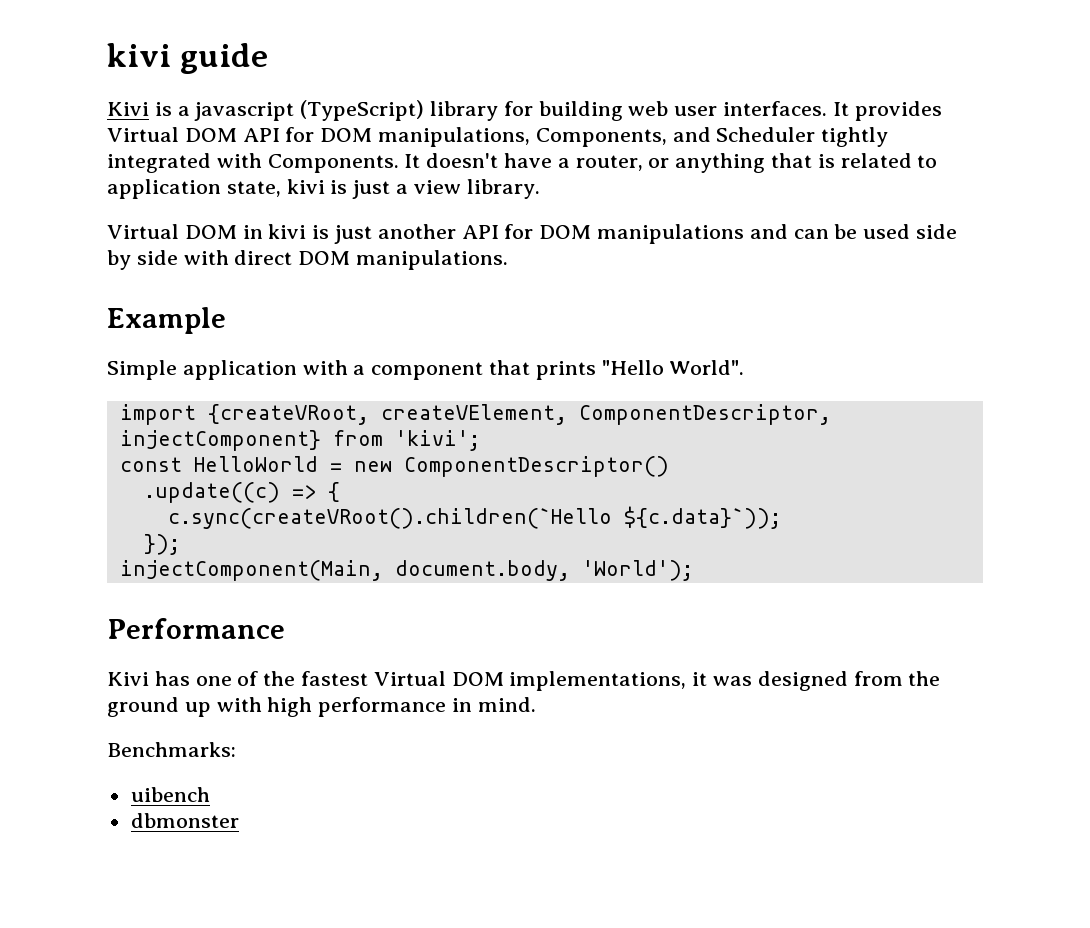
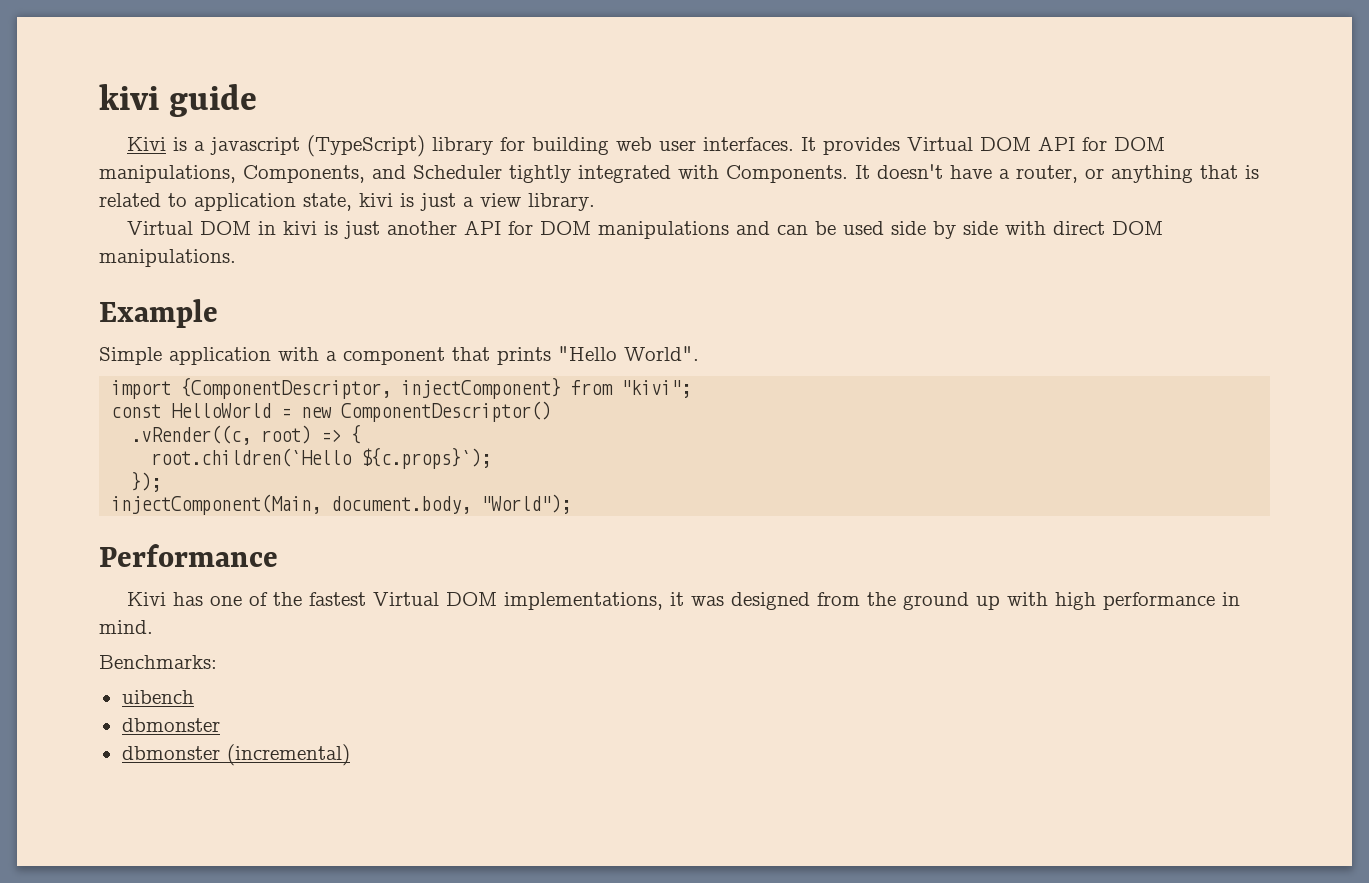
- import {createVRoot, createVElement, ComponentDescriptor, injectComponent} from 'kivi';
+ import {ComponentDescriptor, injectComponent} from "kivi";
- .update((c) => {
+ .vRender((c, root) => {
- c.sync(createVRoot().children(`Hello ${c.data}`));
+ root.children(`Hello ${c.props}`);
- injectComponent(Main, document.body, 'World');
+ injectComponent(Main, document.body, "World");
+ dbmonster (incremental)

